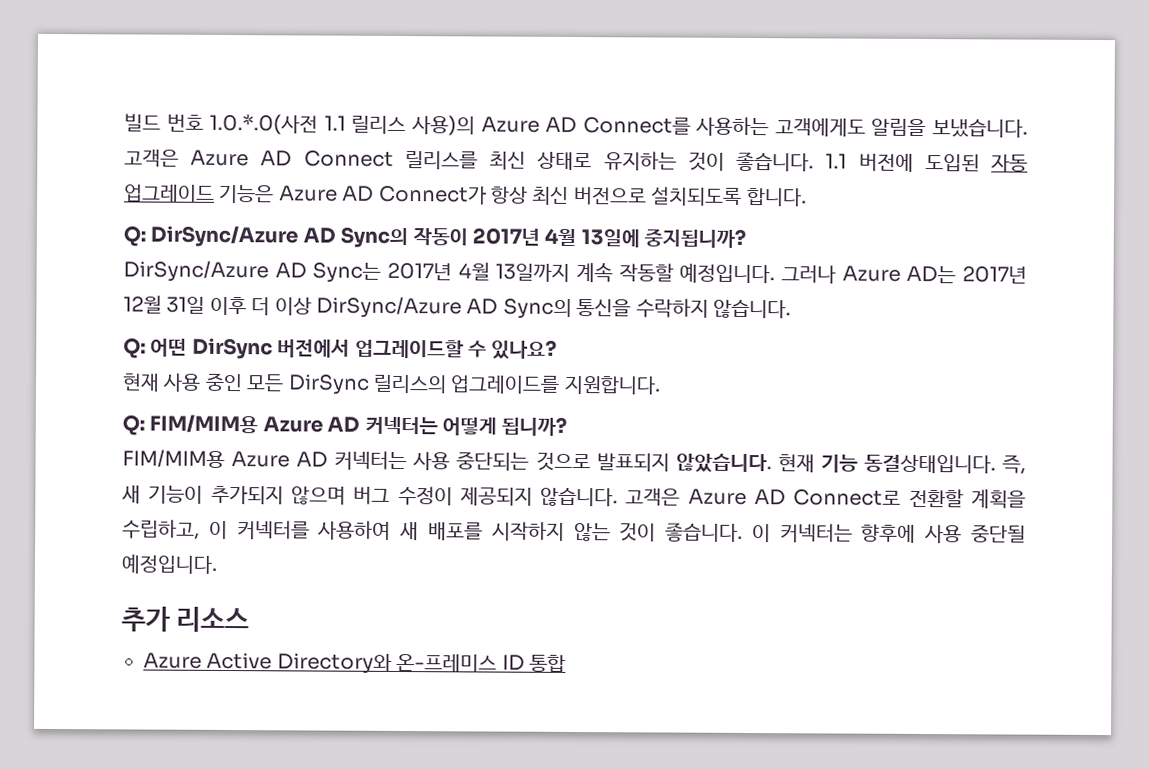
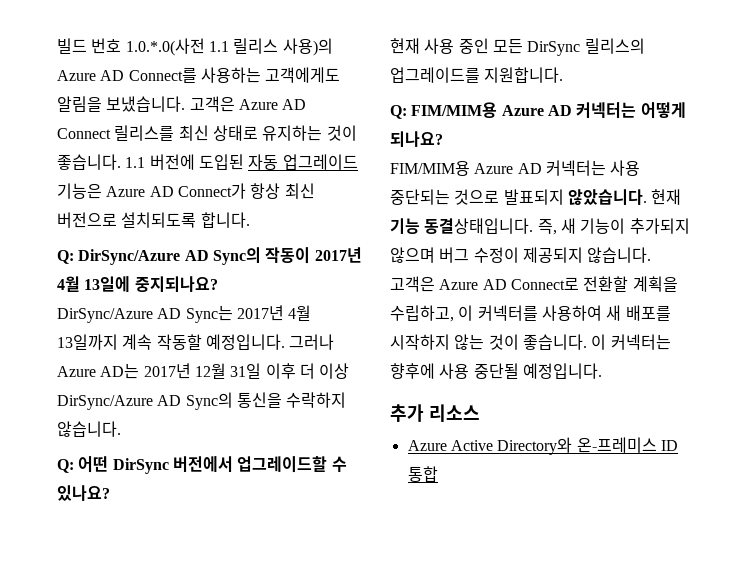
- Q: DirSync/Azure AD Sync의 작동이 2017년 4월 13일에 중지됩니까?
+ Q: DirSync/Azure AD Sync의 작동이 2017년 4월 13일에 중지되나요?
- Q: FIM/MIM용 Azure AD 커넥터는 어떻게 됩니까?
+ Q: FIM/MIM용 Azure AD 커넥터는 어떻게 되나요?

